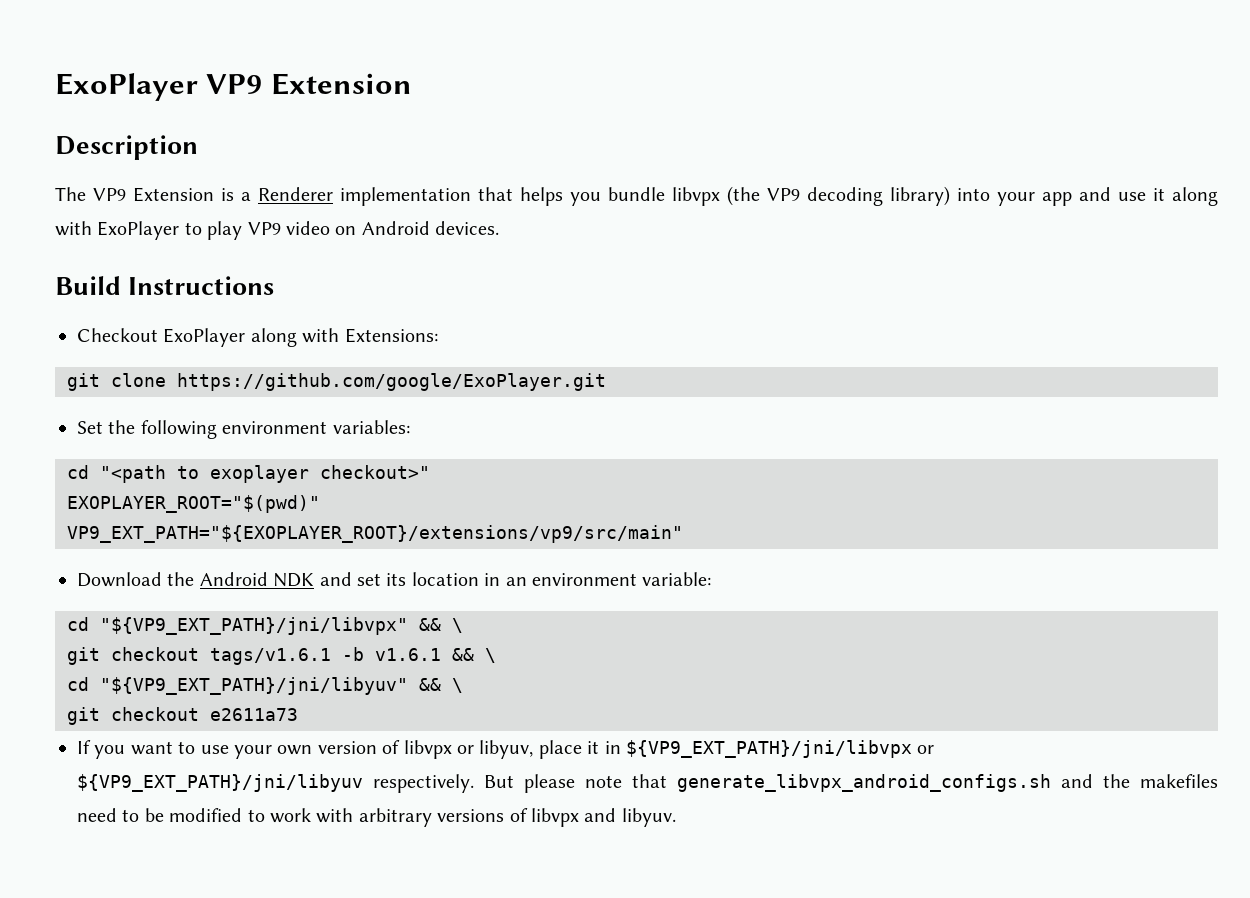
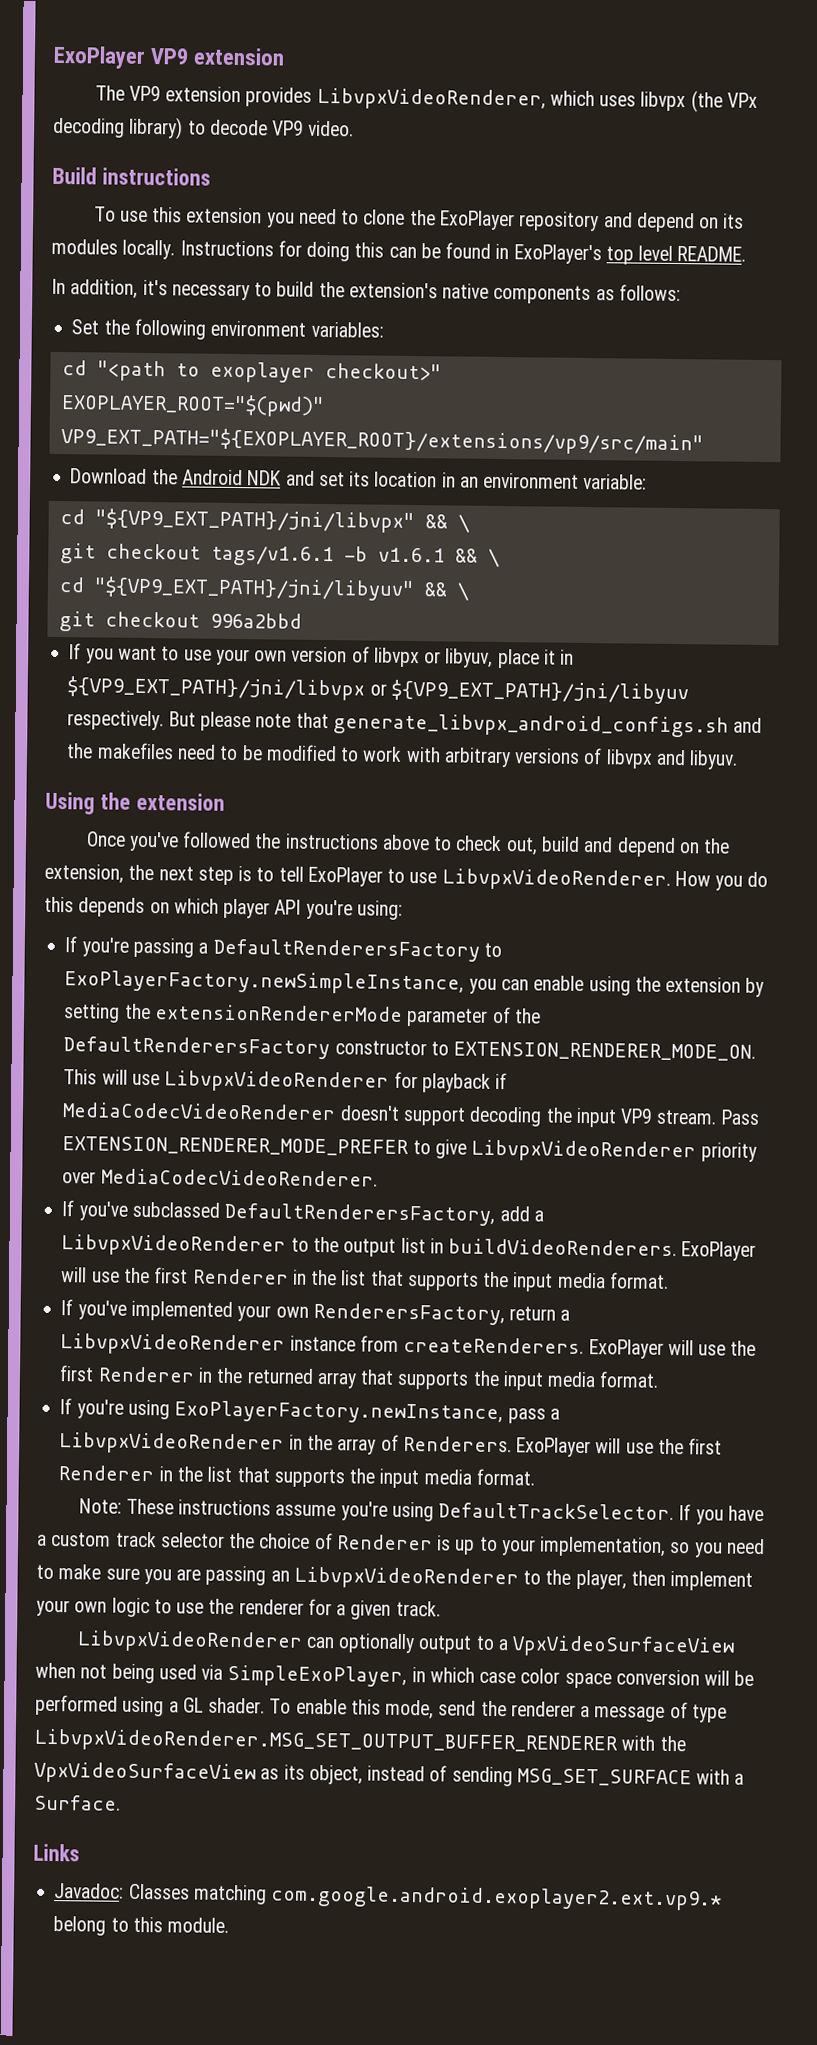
- ExoPlayer VP9 Extension
- Description
+ ExoPlayer VP9 extension
- The VP9 Extension is a Renderer implementation that helps you bundle libvpx (the VP9 decoding library) into your app and use it along with ExoPlayer to play VP9 video on Android devices.
- Build Instructions
- Checkout ExoPlayer along with Extensions:
- git clone https://github.com/google/ExoPlayer.git
+ The VP9 extension provides LibvpxVideoRenderer, which uses libvpx (the VPx decoding library) to decode VP9 video.
+ Build instructions
+ To use this extension you need to clone the ExoPlayer repository and depend on its modules locally. Instructions for doing this can be found in ExoPlayer's top level README.
+ In addition, it's necessary to build the extension's native components as follows:
- git checkout e2611a73
+ git checkout 996a2bbd
+ Using the extension
+ Once you've followed the instructions above to check out, build and depend on the extension, the next step is to tell ExoPlayer to use LibvpxVideoRenderer. How you do this depends on which player API you're using:
+ If you're passing a DefaultRenderersFactory to ExoPlayerFactory.newSimpleInstance, you can enable using the extension by setting the extensionRendererMode parameter of the DefaultRenderersFactory constructor to EXTENSION_RENDERER_MODE_ON. This will use LibvpxVideoRenderer for playback if MediaCodecVideoRenderer doesn't support decoding the input VP9 stream. Pass EXTENSION_RENDERER_MODE_PREFER to give LibvpxVideoRenderer priority over MediaCodecVideoRenderer.
+ If you've subclassed DefaultRenderersFactory, add a LibvpxVideoRenderer to the output list in buildVideoRenderers. ExoPlayer will use the first Renderer in the list that supports the input media format.
+ If you've implemented your own RenderersFactory, return a LibvpxVideoRenderer instance from createRenderers. ExoPlayer will use the first Renderer in the returned array that supports the input media format.
+ If you're using ExoPlayerFactory.newInstance, pass a LibvpxVideoRenderer in the array of Renderers. ExoPlayer will use the first Renderer in the list that supports the input media format.
+ Note: These instructions assume you're using DefaultTrackSelector. If you have a custom track selector the choice of Renderer is up to your implementation, so you need to make sure you are passing an LibvpxVideoRenderer to the player, then implement your own logic to use the renderer for a given track.
+ LibvpxVideoRenderer can optionally output to a VpxVideoSurfaceView when not being used via SimpleExoPlayer, in which case color space conversion will be performed using a GL shader. To enable this mode, send the renderer a message of type LibvpxVideoRenderer.MSG_SET_OUTPUT_BUFFER_RENDERER with the VpxVideoSurfaceView as its object, instead of sending MSG_SET_SURFACE with a Surface.
+ Links
+ Javadoc: Classes matching com.google.android.exoplayer2.ext.vp9.* belong to this module.

